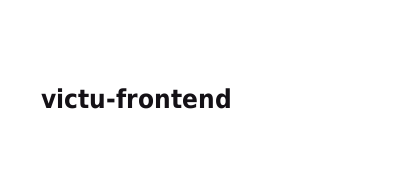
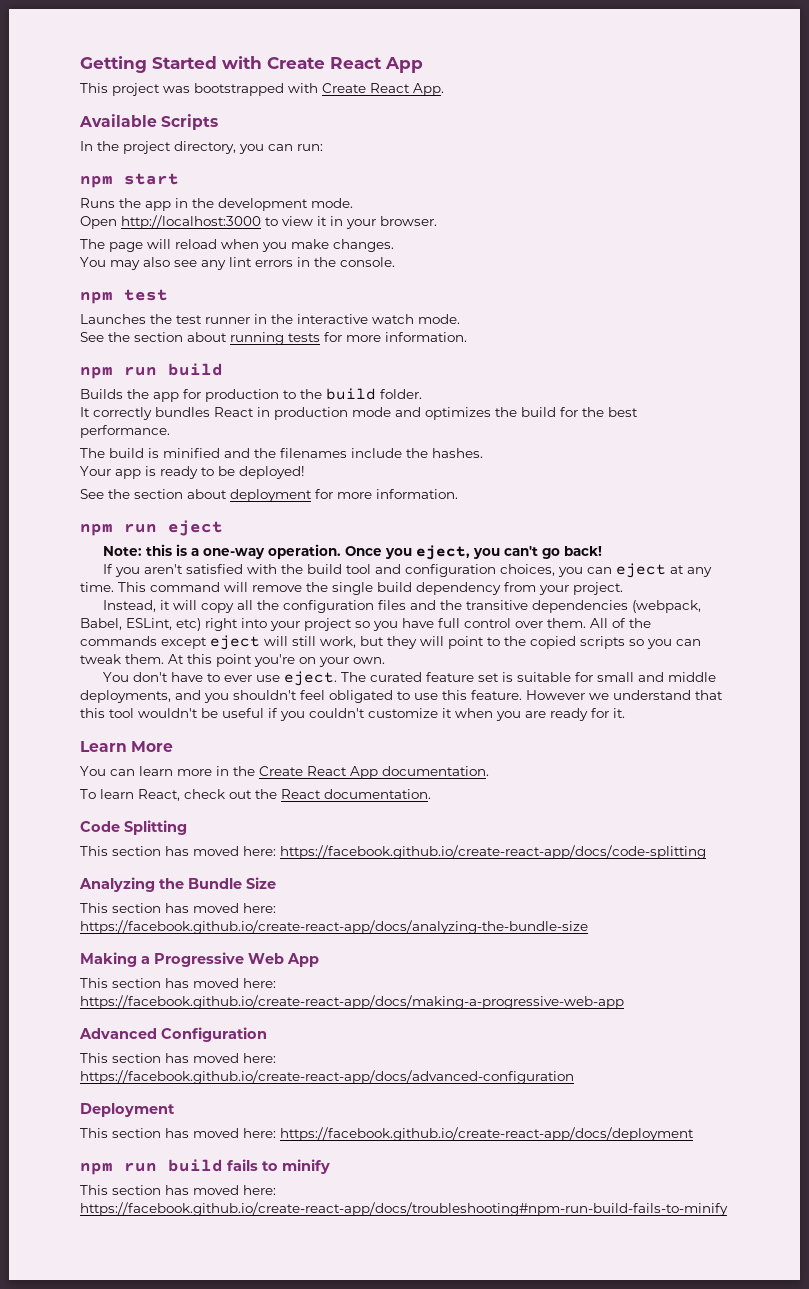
- victu-frontend
+ Getting Started with Create React App
+ This project was bootstrapped with Create React App.
+ Available Scripts
+ In the project directory, you can run:
+ npm start
+ Runs the app in the development mode.
+ Open http://localhost:3000 to view it in your browser.
+ The page will reload when you make changes.
+ You may also see any lint errors in the console.
+ npm test
+ Launches the test runner in the interactive watch mode.
+ See the section about running tests for more information.
+ npm run build
+ Builds the app for production to the build folder.
+ It correctly bundles React in production mode and optimizes the build for the best performance.
+ The build is minified and the filenames include the hashes.
+ Your app is ready to be deployed!
+ See the section about deployment for more information.
+ npm run eject
+ Note: this is a one-way operation. Once you eject, you can't go back!
+ If you aren't satisfied with the build tool and configuration choices, you can eject at any time. This command will remove the single build dependency from your project.
+ Instead, it will copy all the configuration files and the transitive dependencies (webpack, Babel, ESLint, etc) right into your project so you have full control over them. All of the commands except eject will still work, but they will point to the copied scripts so you can tweak them. At this point you're on your own.
+ You don't have to ever use eject. The curated feature set is suitable for small and middle deployments, and you shouldn't feel obligated to use this feature. However we understand that this tool wouldn't be useful if you couldn't customize it when you are ready for it.
+ Learn More
+ You can learn more in the Create React App documentation.
+ To learn React, check out the React documentation.
+ Code Splitting
+ This section has moved here: https://facebook.github.io/create-react-app/docs/code-splitting
+ Analyzing the Bundle Size
+ This section has moved here: https://facebook.github.io/create-react-app/docs/analyzing-the-bundle-size
+ Making a Progressive Web App
+ This section has moved here: https://facebook.github.io/create-react-app/docs/making-a-progressive-web-app
+ Advanced Configuration
+ This section has moved here: https://facebook.github.io/create-react-app/docs/advanced-configuration
+ Deployment
+ This section has moved here: https://facebook.github.io/create-react-app/docs/deployment
+ npm run build fails to minify
+ This section has moved here: https://facebook.github.io/create-react-app/docs/troubleshooting#npm-run-build-fails-to-minify

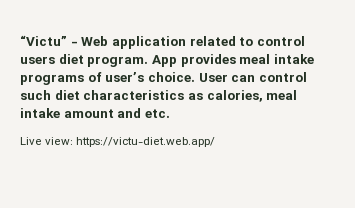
- Getting Started with Create React App
- This project was bootstrapped with Create React App.
- Available Scripts
- In the project directory, you can run:
- npm start
- Runs the app in the development mode.
- Open http://localhost:3000 to view it in your browser.
- The page will reload when you make changes.
- You may also see any lint errors in the console.
- npm test
- Launches the test runner in the interactive watch mode.
- See the section about running tests for more information.
- npm run build
- Builds the app for production to the build folder.
- It correctly bundles React in production mode and optimizes the build for the best performance.
- The build is minified and the filenames include the hashes.
- Your app is ready to be deployed!
- See the section about deployment for more information.
- npm run eject
- Note: this is a one-way operation. Once you eject, you can't go back!
- If you aren't satisfied with the build tool and configuration choices, you can eject at any time. This command will remove the single build dependency from your project.
- Instead, it will copy all the configuration files and the transitive dependencies (webpack, Babel, ESLint, etc) right into your project so you have full control over them. All of the commands except eject will still work, but they will point to the copied scripts so you can tweak them. At this point you're on your own.
- You don't have to ever use eject. The curated feature set is suitable for small and middle deployments, and you shouldn't feel obligated to use this feature. However we understand that this tool wouldn't be useful if you couldn't customize it when you are ready for it.
- Learn More
- You can learn more in the Create React App documentation.
- To learn React, check out the React documentation.
- Code Splitting
- This section has moved here: https://facebook.github.io/create-react-app/docs/code-splitting
- Analyzing the Bundle Size
- This section has moved here: https://facebook.github.io/create-react-app/docs/analyzing-the-bundle-size
- Making a Progressive Web App
- This section has moved here: https://facebook.github.io/create-react-app/docs/making-a-progressive-web-app
- Advanced Configuration
- This section has moved here: https://facebook.github.io/create-react-app/docs/advanced-configuration
- Deployment
- This section has moved here: https://facebook.github.io/create-react-app/docs/deployment
- npm run build fails to minify
- This section has moved here: https://facebook.github.io/create-react-app/docs/troubleshooting#npm-run-build-fails-to-minify
+ “Victu” - Web application related to control users diet program. App provides meal intake programs of user’s choice. User can control such diet characteristics as calories, meal intake amount and etc.
+ Live view: https://victu-diet.web.app/

